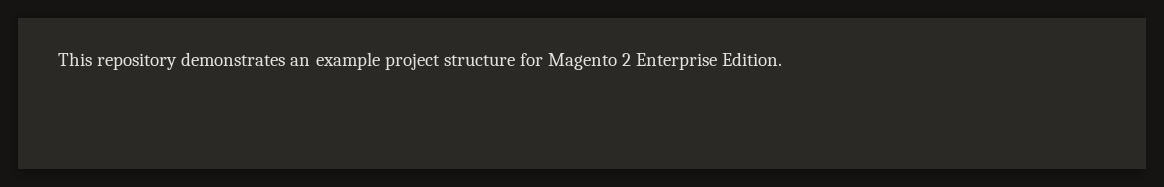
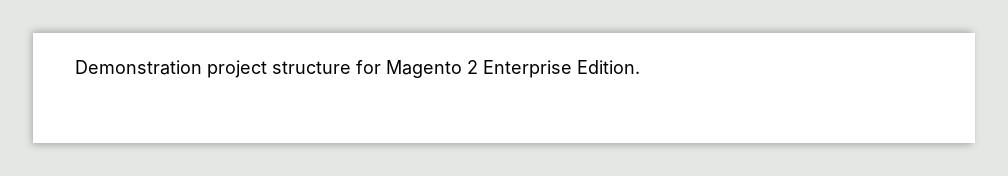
- This repository demonstrates an example project structure for Magento 2 Enterprise Edition.
+ Demonstration project structure for Magento 2 Enterprise Edition.

